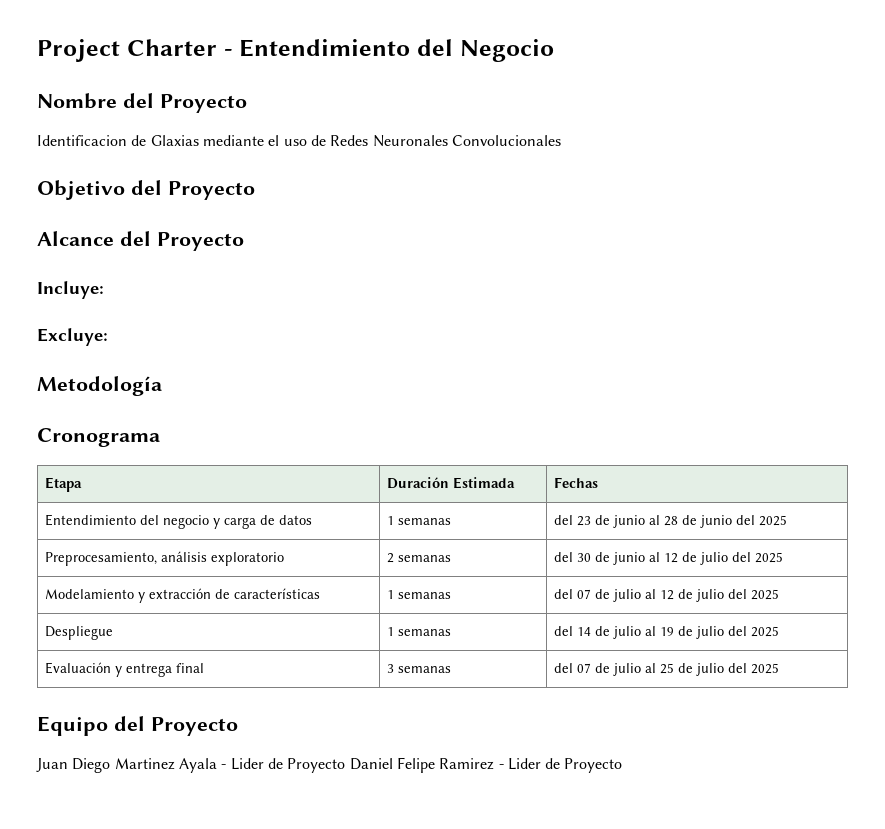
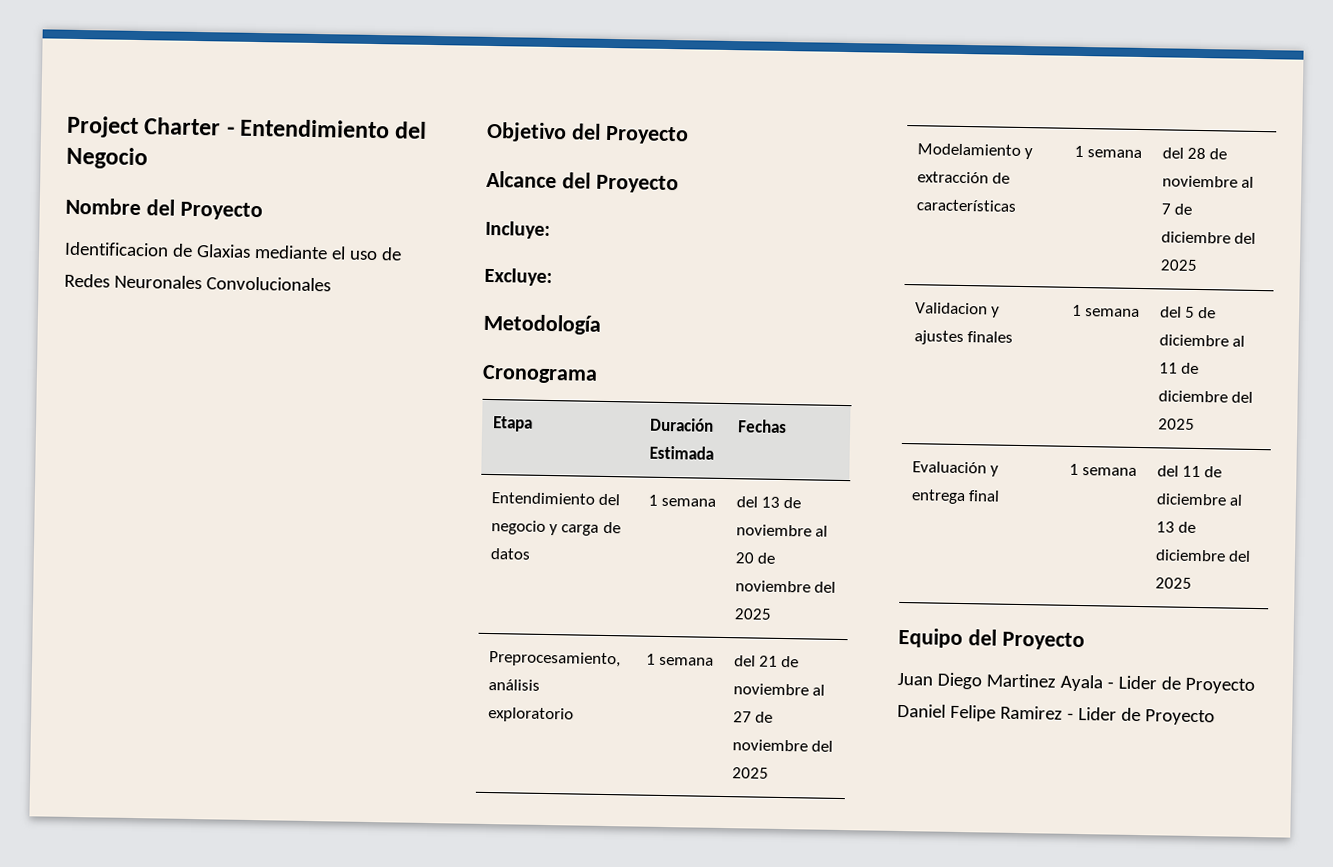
- Entendimiento del negocio y carga de datos | 1 semanas | del 23 de junio al 28 de junio del 2025
+ Entendimiento del negocio y carga de datos | 1 semana | del 13 de noviembre al 20 de noviembre del 2025
- Preprocesamiento, análisis exploratorio | 2 semanas | del 30 de junio al 12 de julio del 2025
+ Preprocesamiento, análisis exploratorio | 1 semana | del 21 de noviembre al 27 de noviembre del 2025
- Modelamiento y extracción de características | 1 semanas | del 07 de julio al 12 de julio del 2025
- Despliegue | 1 semanas | del 14 de julio al 19 de julio del 2025
+ Modelamiento y extracción de características | 1 semana | del 28 de noviembre al 7 de diciembre del 2025
+ Validacion y ajustes finales | 1 semana | del 5 de diciembre al 11 de diciembre del 2025
- Evaluación y entrega final | 3 semanas | del 07 de julio al 25 de julio del 2025
+ Evaluación y entrega final | 1 semana | del 11 de diciembre al 13 de diciembre del 2025

